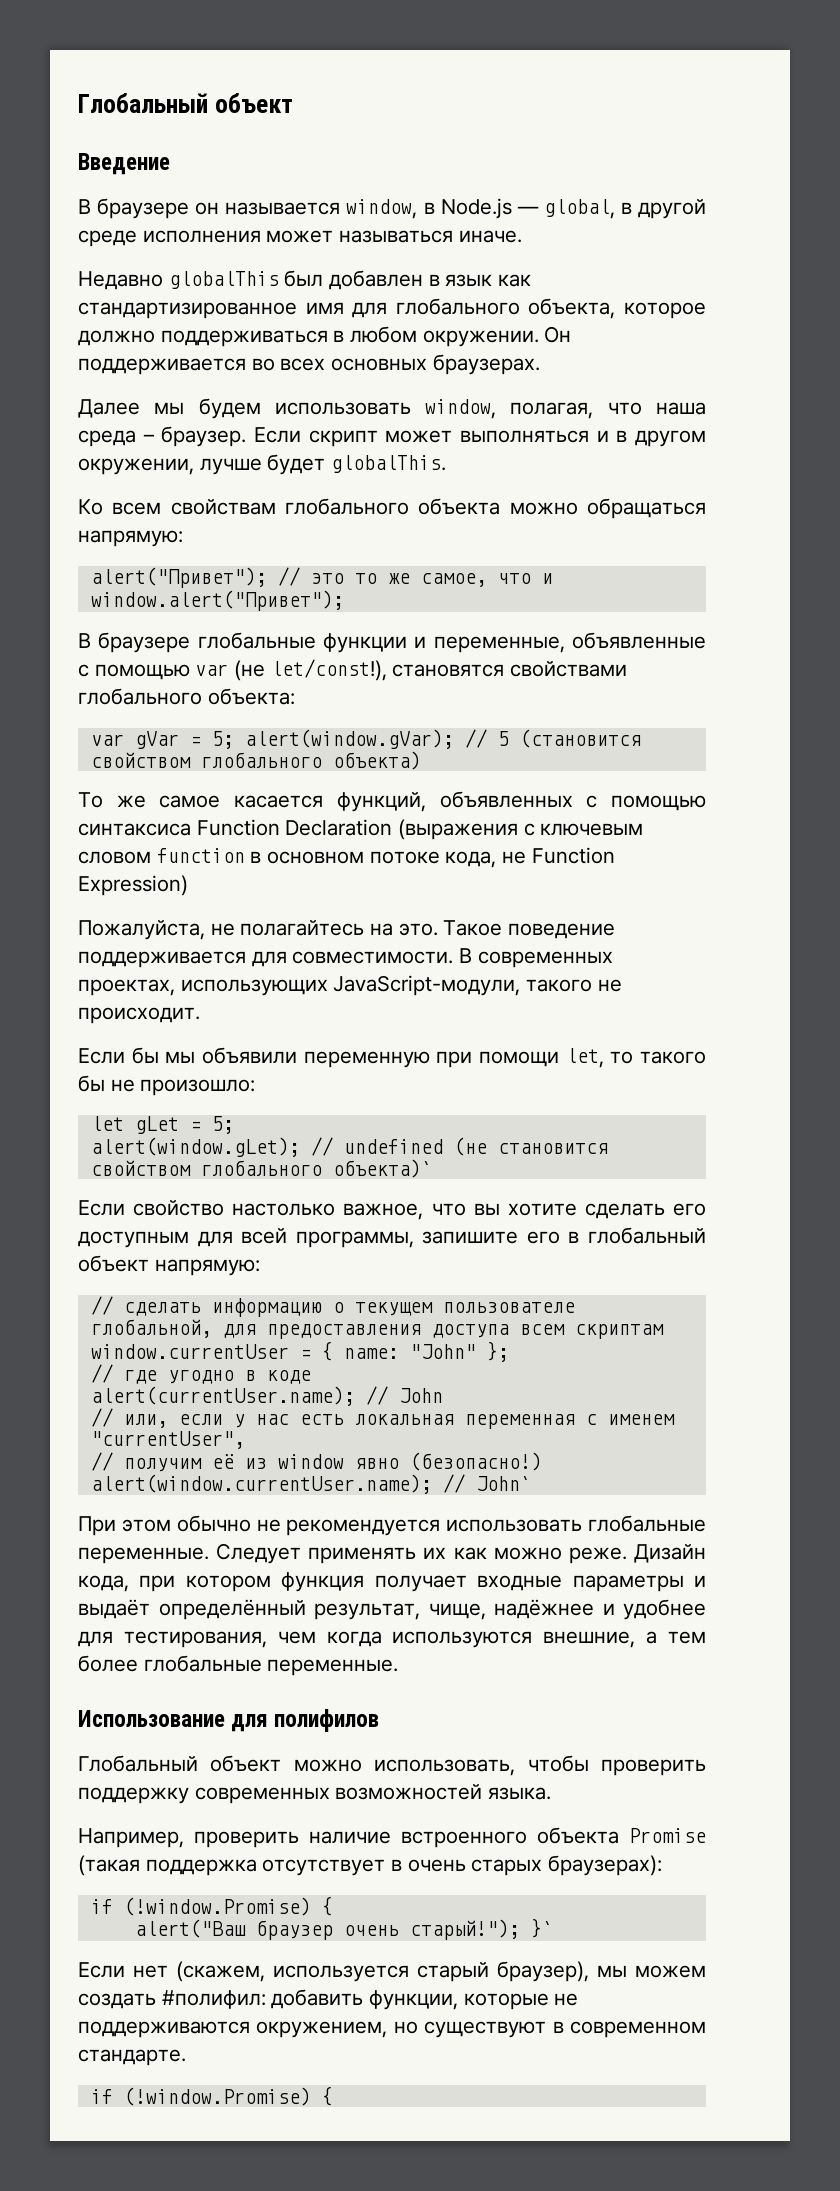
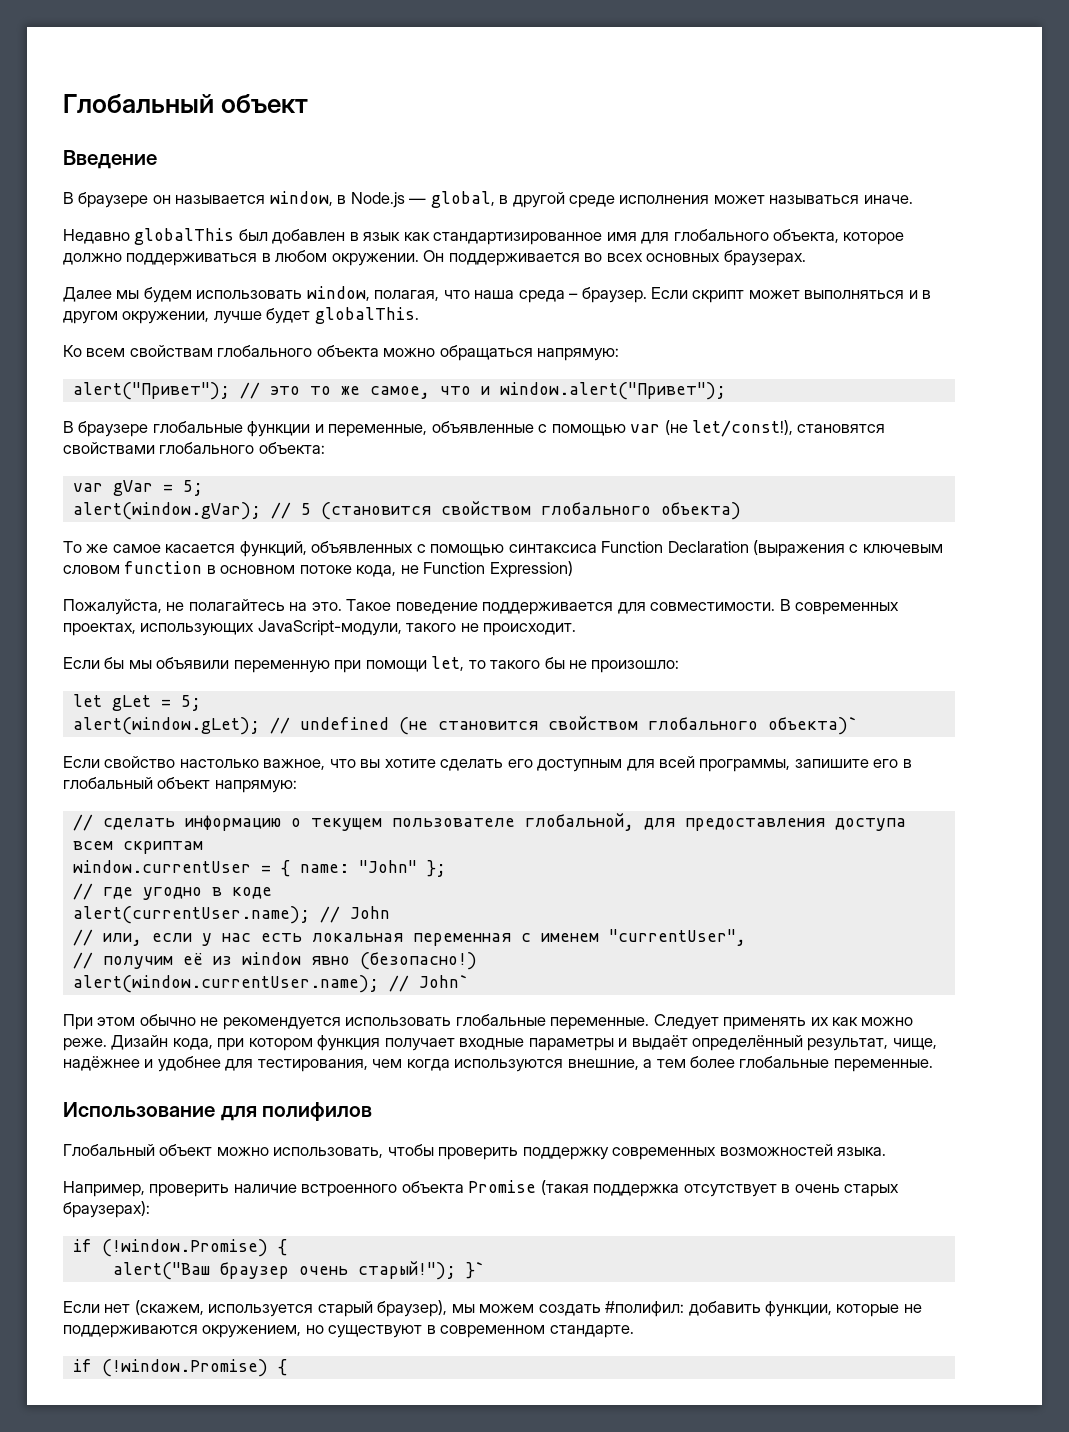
- var gVar = 5; alert(window.gVar); // 5 (становится свойством глобального объекта)
+ var gVar = 5;
+ alert(window.gVar); // 5 (становится свойством глобального объекта)

